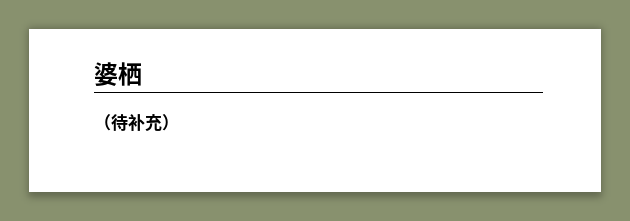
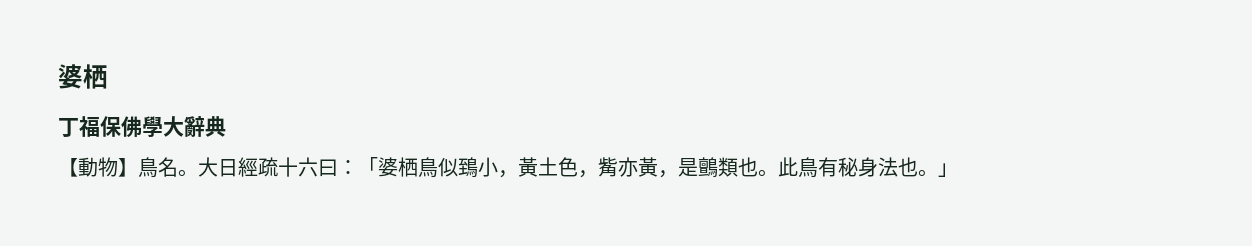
- （待补充）
+ 丁福保佛學大辭典
+ 【動物】鳥名。大日經疏十六曰：「婆栖鳥似鵄小，黃土色，觜亦黃，是鸇類也。此鳥有秘身法也。」

